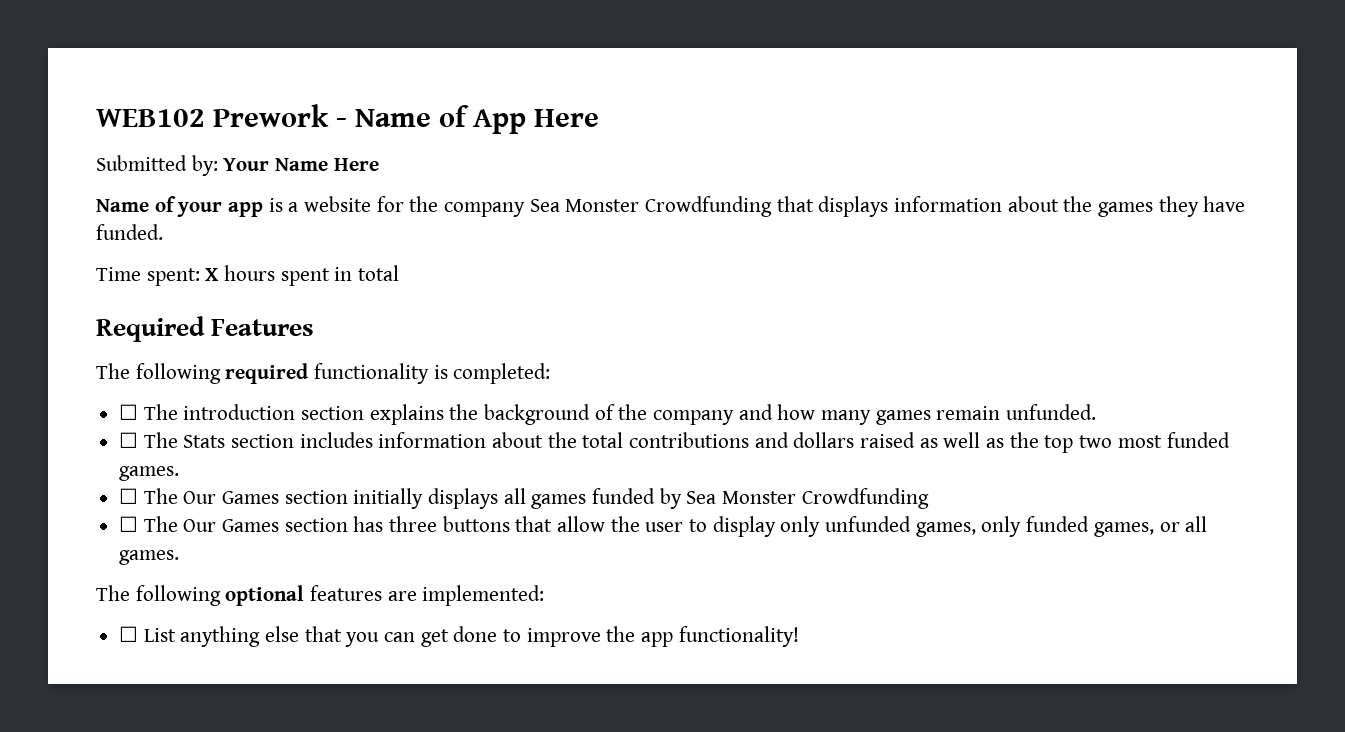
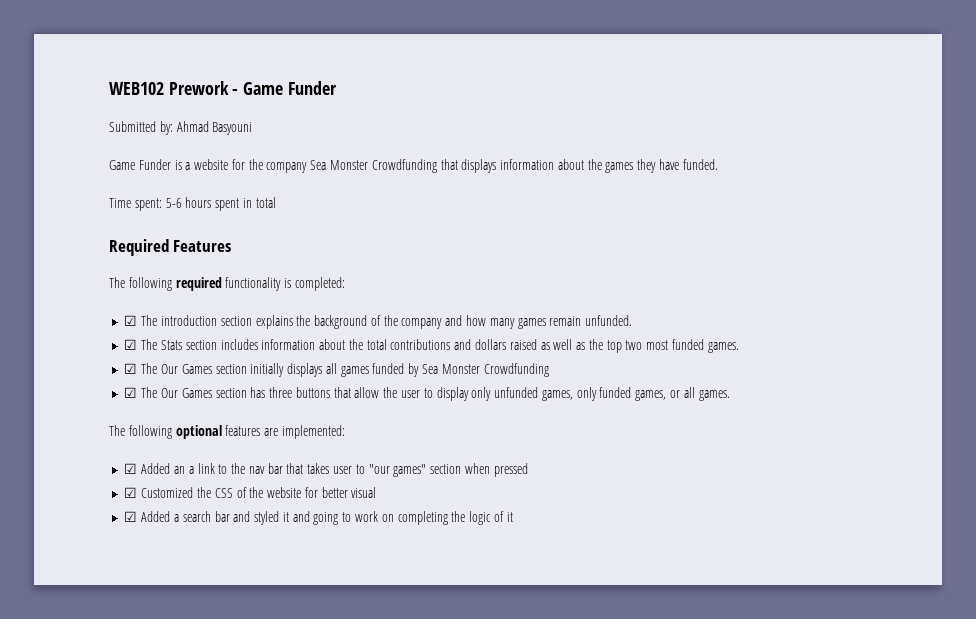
- WEB102 Prework - Name of App Here
- Submitted by: Your Name Here
- Name of your app is a website for the company Sea Monster Crowdfunding that displays information about the games they have funded.
+ WEB102 Prework - Game Funder
+ Submitted by: Ahmad Basyouni
+ Game Funder is a website for the company Sea Monster Crowdfunding that displays information about the games they have funded.
- Time spent: X hours spent in total
+ Time spent: 5-6 hours spent in total
- ☐ The introduction section explains the background of the company and how many games remain unfunded.
+ ☑ The introduction section explains the background of the company and how many games remain unfunded.
- ☐ The Stats section includes information about the total contributions and dollars raised as well as the top two most funded games.
+ ☑ The Stats section includes information about the total contributions and dollars raised as well as the top two most funded games.
- ☐ The Our Games section initially displays all games funded by Sea Monster Crowdfunding
+ ☑ The Our Games section initially displays all games funded by Sea Monster Crowdfunding
- ☐ The Our Games section has three buttons that allow the user to display only unfunded games, only funded games, or all games.
+ ☑ The Our Games section has three buttons that allow the user to display only unfunded games, only funded games, or all games.
- ☐ List anything else that you can get done to improve the app functionality!
+ ☑ Added an a link to the nav bar that takes user to "our games" section when pressed
+ ☑ Customized the CSS of the website for better visual
+ ☑ Added a search bar and styled it and going to work on completing the logic of it

